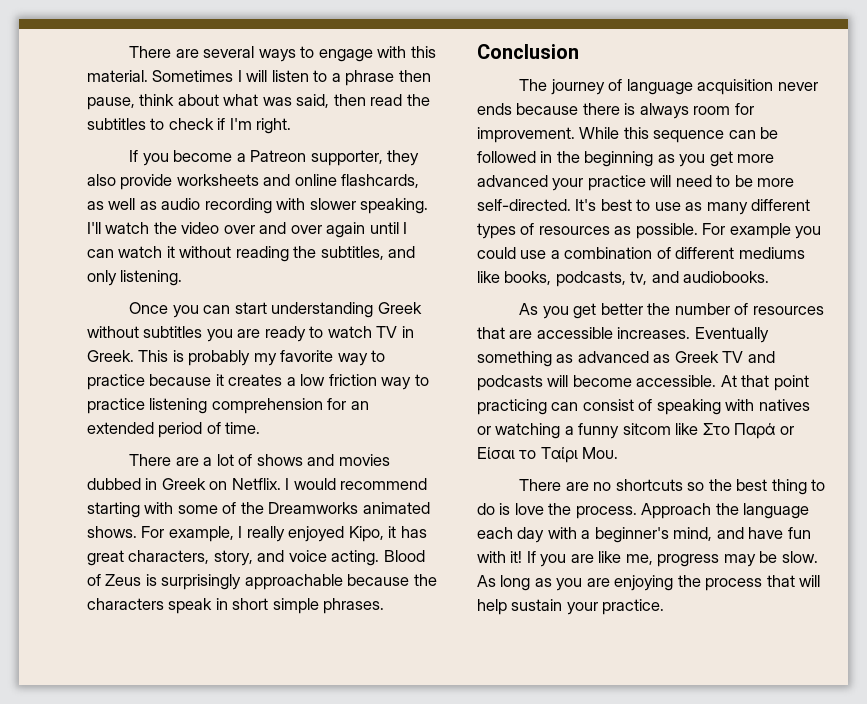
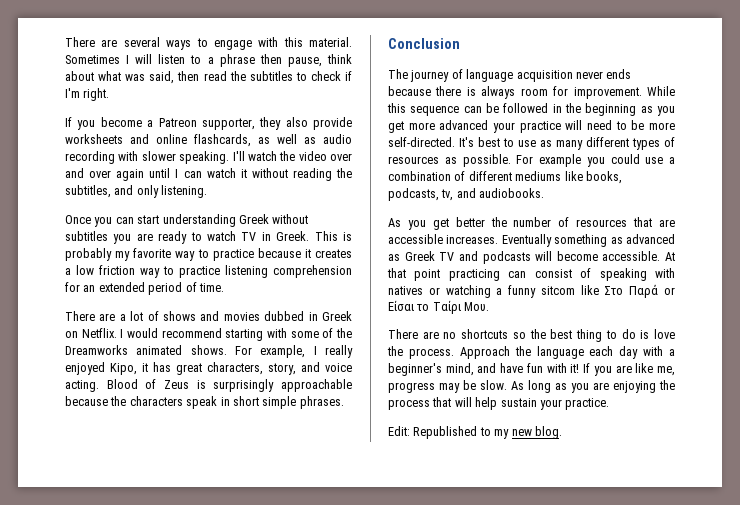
+ Edit: Republished to my new blog.

